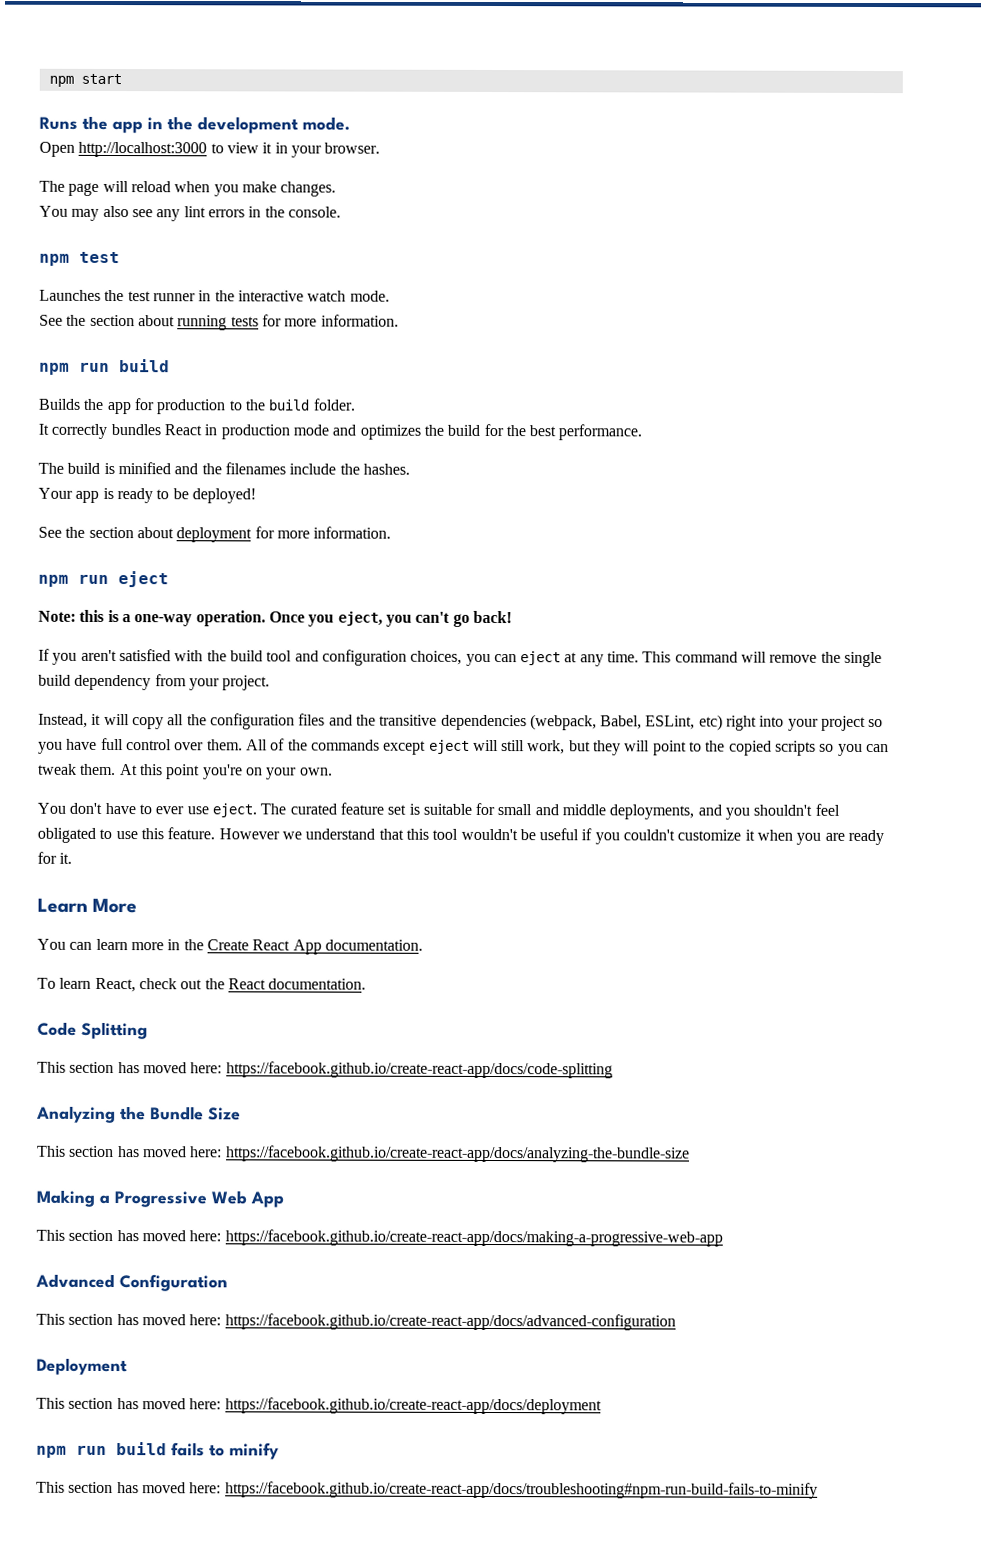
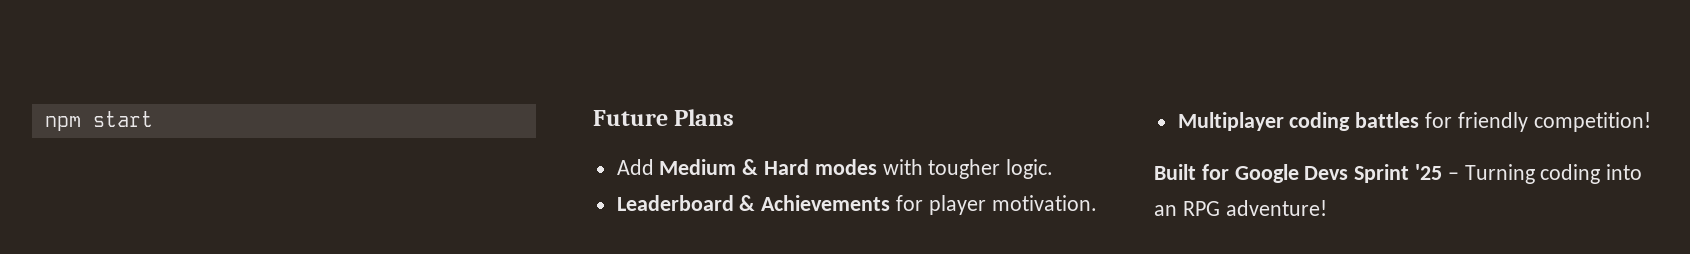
- Runs the app in the development mode.
- Open http://localhost:3000 to view it in your browser.
- The page will reload when you make changes.
- You may also see any lint errors in the console.
- npm test
- Launches the test runner in the interactive watch mode.
- See the section about running tests for more information.
- npm run build
- Builds the app for production to the build folder.
- It correctly bundles React in production mode and optimizes the build for the best performance.
- The build is minified and the filenames include the hashes.
- Your app is ready to be deployed!
- See the section about deployment for more information.
- npm run eject
- Note: this is a one-way operation. Once you eject, you can't go back!
- If you aren't satisfied with the build tool and configuration choices, you can eject at any time. This command will remove the single build dependency from your project.
- Instead, it will copy all the configuration files and the transitive dependencies (webpack, Babel, ESLint, etc) right into your project so you have full control over them. All of the commands except eject will still work, but they will point to the copied scripts so you can tweak them. At this point you're on your own.
- You don't have to ever use eject. The curated feature set is suitable for small and middle deployments, and you shouldn't feel obligated to use this feature. However we understand that this tool wouldn't be useful if you couldn't customize it when you are ready for it.
- Learn More
- You can learn more in the Create React App documentation.
- To learn React, check out the React documentation.
- Code Splitting
- This section has moved here: https://facebook.github.io/create-react-app/docs/code-splitting
- Analyzing the Bundle Size
- This section has moved here: https://facebook.github.io/create-react-app/docs/analyzing-the-bundle-size
- Making a Progressive Web App
- This section has moved here: https://facebook.github.io/create-react-app/docs/making-a-progressive-web-app
- Advanced Configuration
- This section has moved here: https://facebook.github.io/create-react-app/docs/advanced-configuration
- Deployment
- This section has moved here: https://facebook.github.io/create-react-app/docs/deployment
- npm run build fails to minify
- This section has moved here: https://facebook.github.io/create-react-app/docs/troubleshooting#npm-run-build-fails-to-minify
+ Future Plans
+ Add Medium & Hard modes with tougher logic.
+ Leaderboard & Achievements for player motivation.
+ Multiplayer coding battles for friendly competition!
+ Built for Google Devs Sprint '25 – Turning coding into an RPG adventure!

